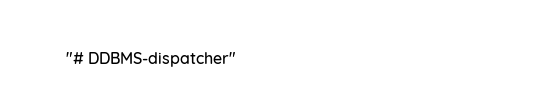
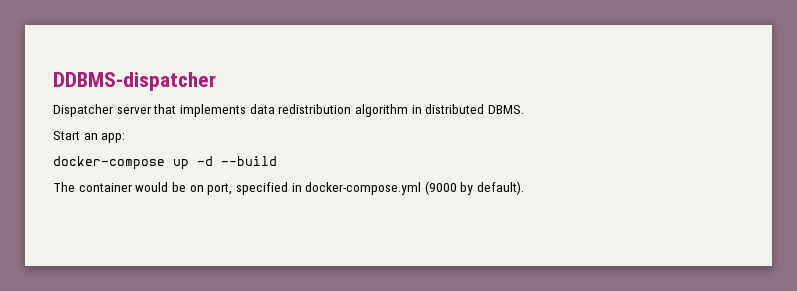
- "# DDBMS-dispatcher"
+ DDBMS-dispatcher
+ Dispatcher server that implements data redistribution algorithm in distributed DBMS.
+ Start an app:
+ docker-compose up -d --build
+ The container would be on port, specified in docker-compose.yml (9000 by default).

